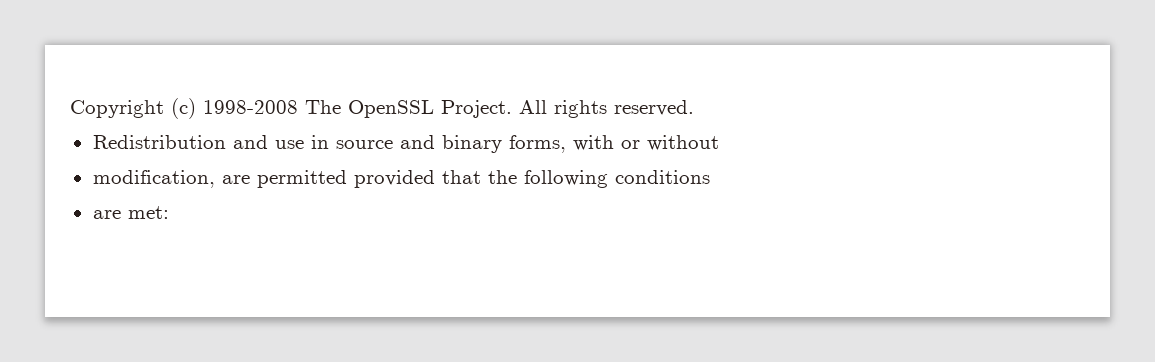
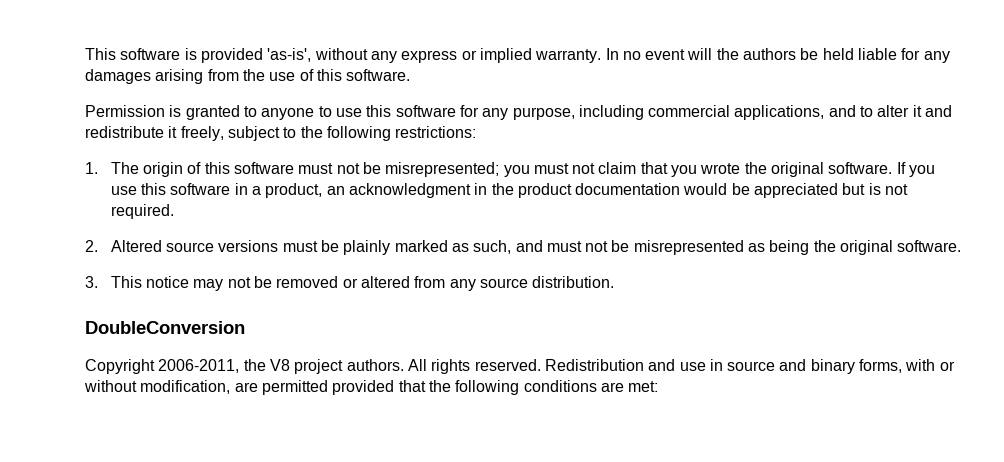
- Copyright (c) 1998-2008 The OpenSSL Project.
+ This software is provided 'as-is', without any express or implied warranty. In no event will the authors be held liable for any damages arising from the use of this software.
+ Permission is granted to anyone to use this software for any purpose, including commercial applications, and to alter it and redistribute it freely, subject to the following restrictions:
+ 1. The origin of this software must not be misrepresented; you must not claim that you wrote the original software. If you use this software in a product, an acknowledgment in the product documentation would be appreciated but is not required.
+ 2. Altered source versions must be plainly marked as such, and must not be misrepresented as being the original software.
+ 3. This notice may not be removed or altered from any source distribution.
+ DoubleConversion
+ Copyright 2006-2011, the V8 project authors.
- All rights reserved.
- Redistribution and use in source and binary forms, with or without
- modification, are permitted provided that the following conditions
- are met:
+ All rights reserved. Redistribution and use in source and binary forms, with or without modification, are permitted provided that the following conditions are met:

